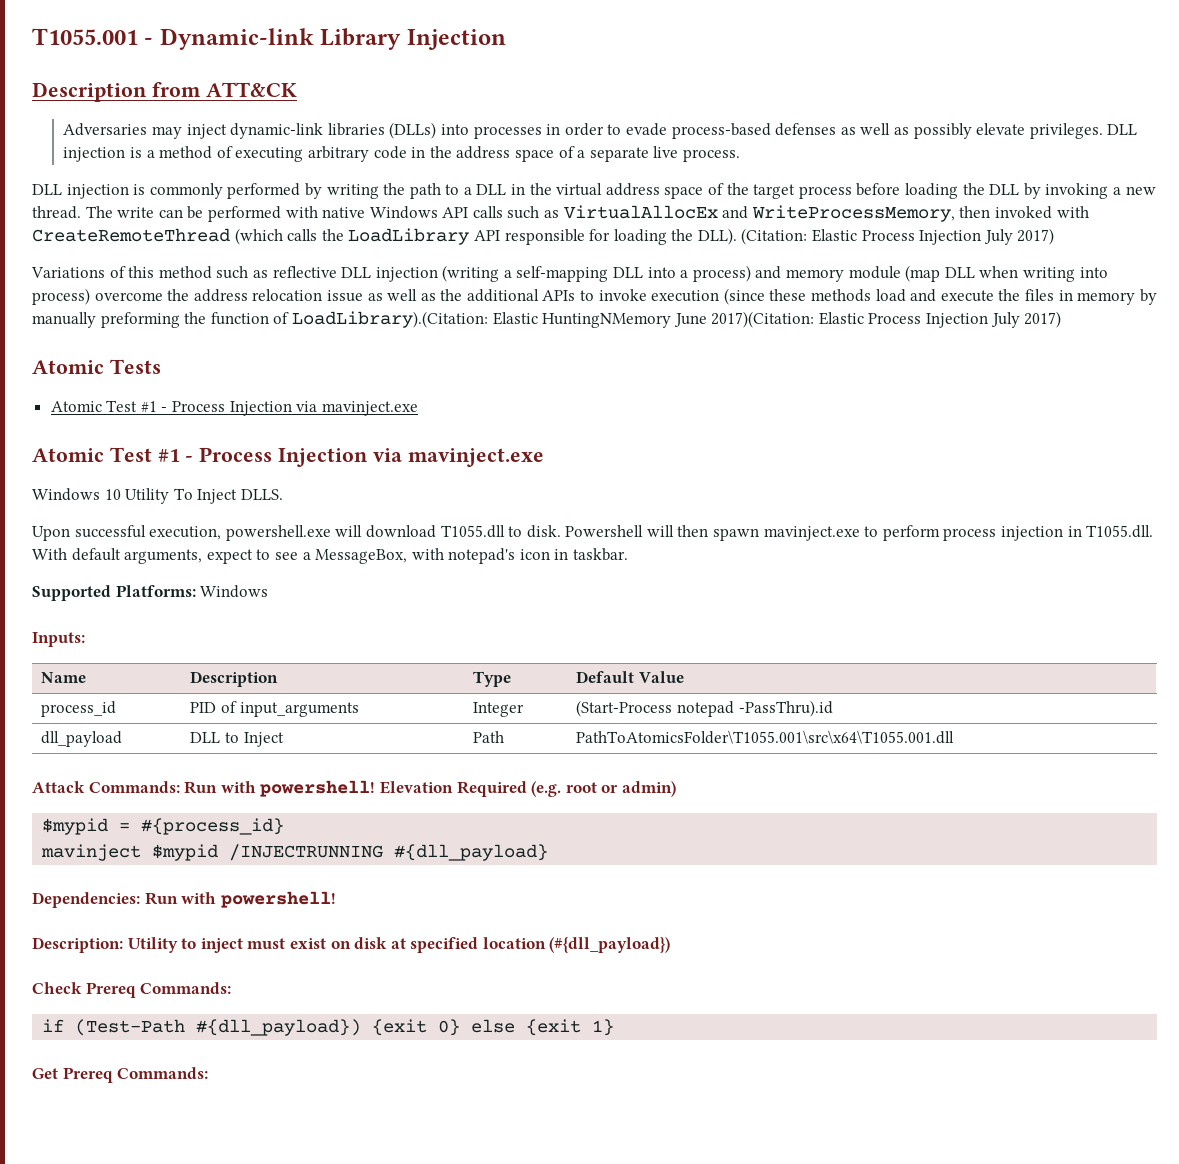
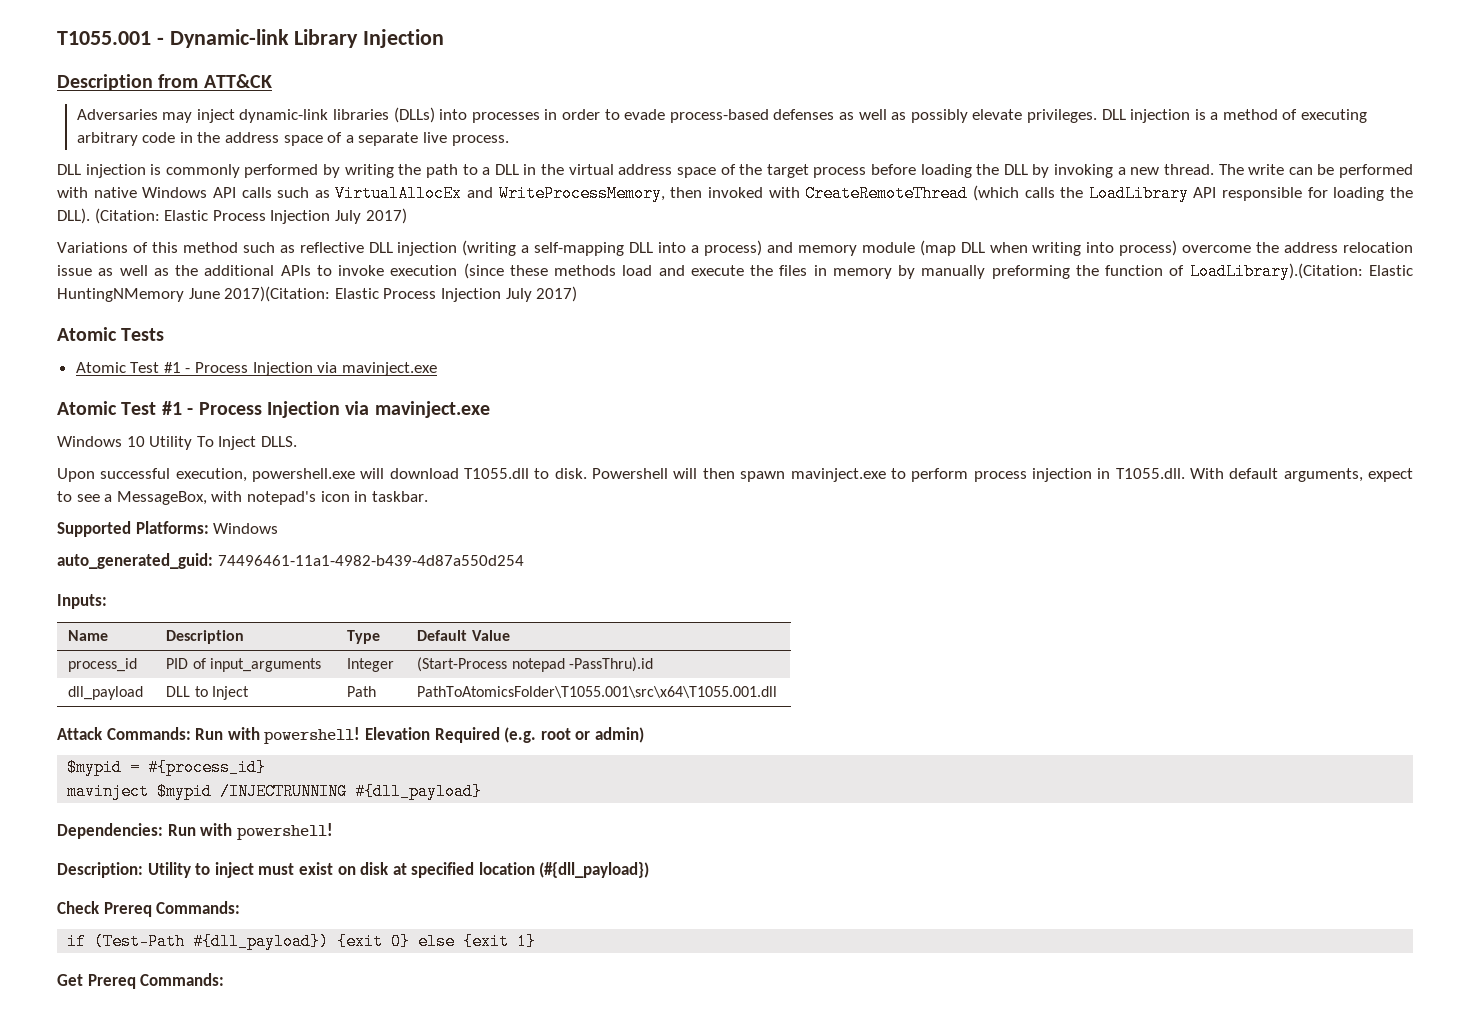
+ auto_generated_guid: 74496461-11a1-4982-b439-4d87a550d254

